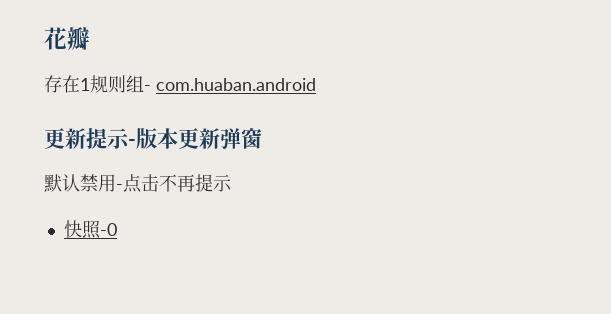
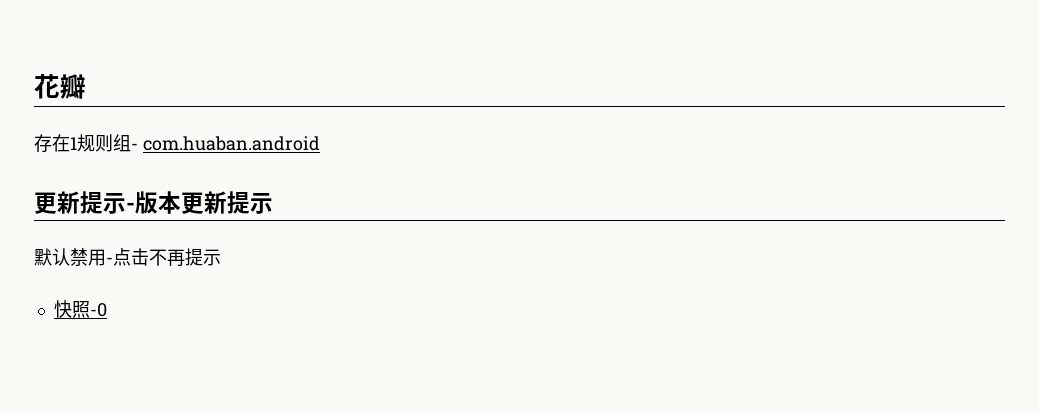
- 更新提示-版本更新弹窗
+ 更新提示-版本更新提示

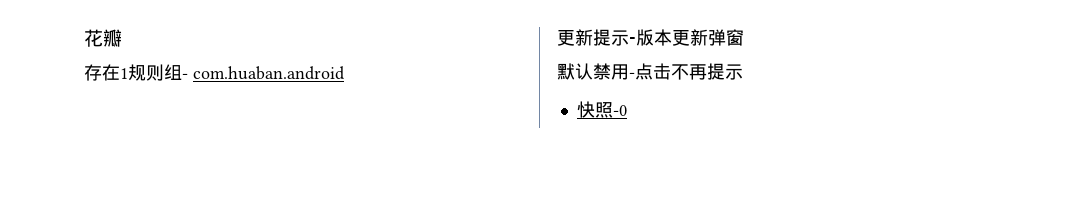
- 更新提示-版本更新提示
+ 更新提示-版本更新弹窗

